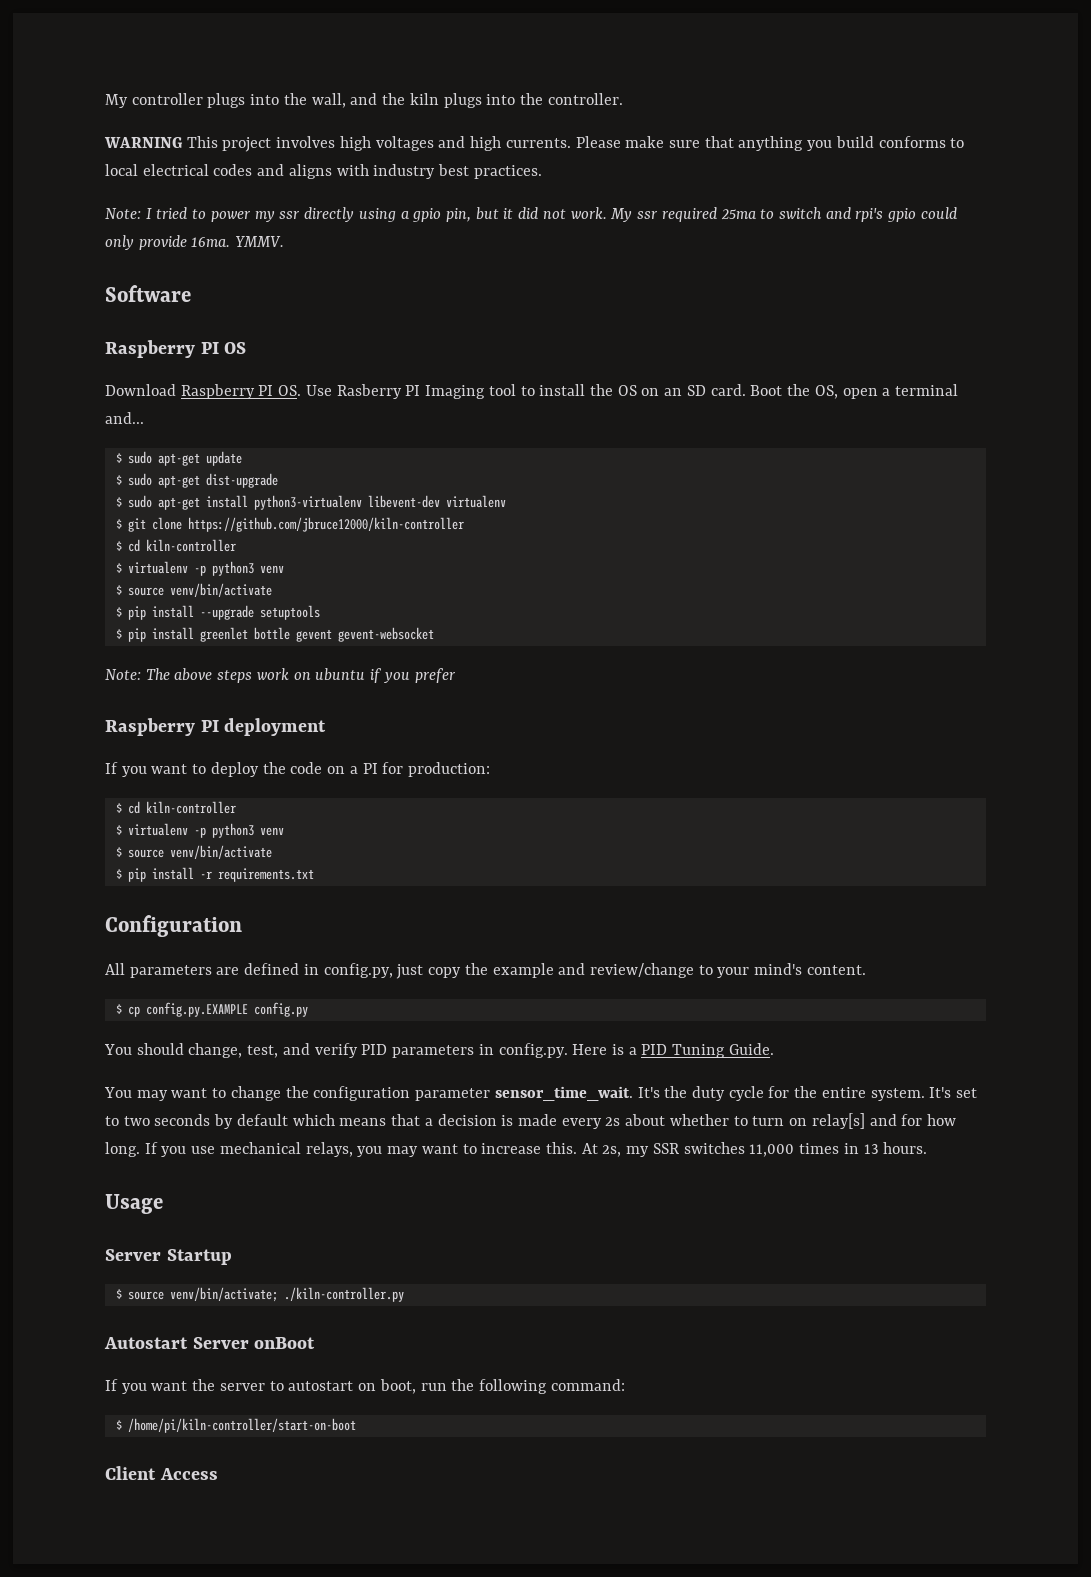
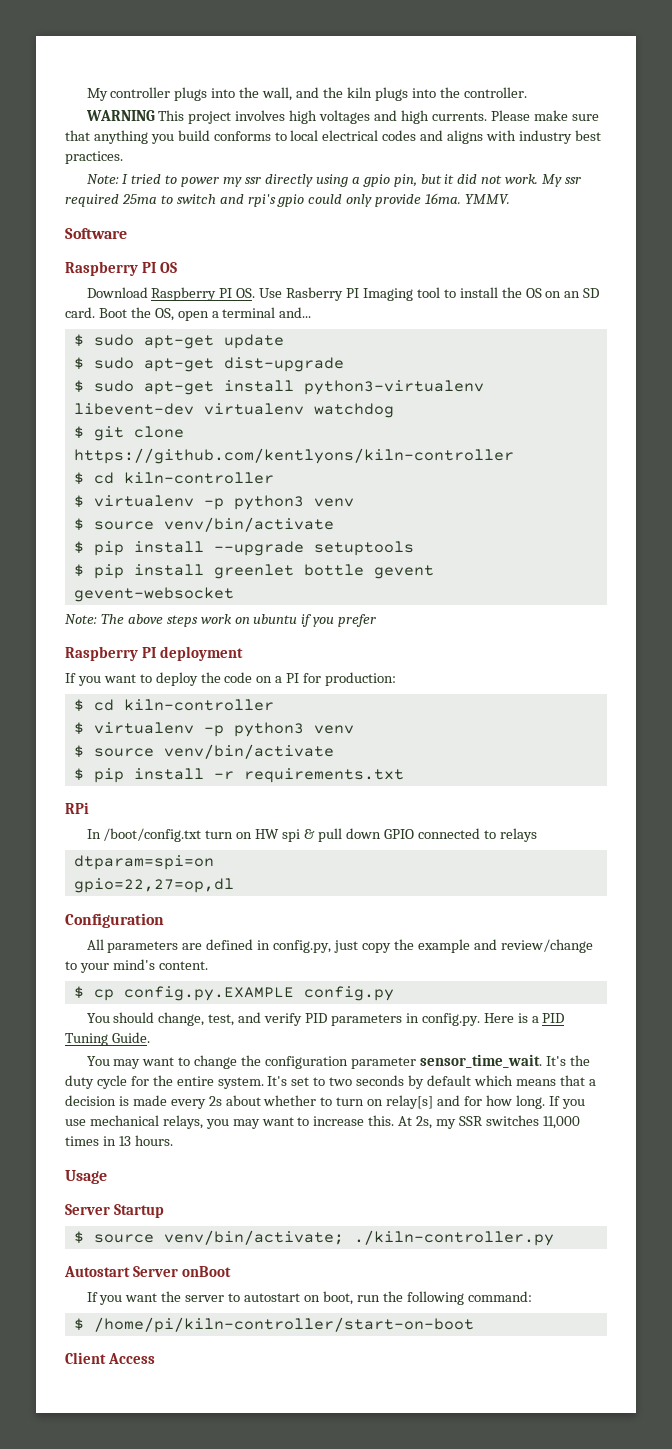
- $ sudo apt-get install python3-virtualenv libevent-dev virtualenv
+ $ sudo apt-get install python3-virtualenv libevent-dev virtualenv watchdog
- $ git clone https://github.com/jbruce12000/kiln-controller
+ $ git clone https://github.com/kentlyons/kiln-controller
+ RPi
+ In /boot/config.txt turn on HW spi & pull down GPIO connected to relays
+ dtparam=spi=on
+ gpio=22,27=op,dl

